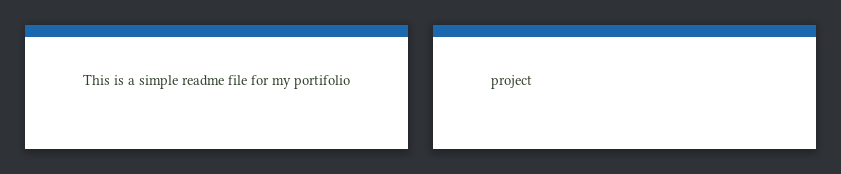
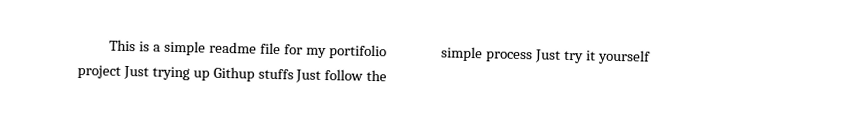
- This is a simple readme file for my portifolio project
+ This is a simple readme file for my portifolio project Just trying up Githup stuffs Just follow the simple process Just try it yourself

